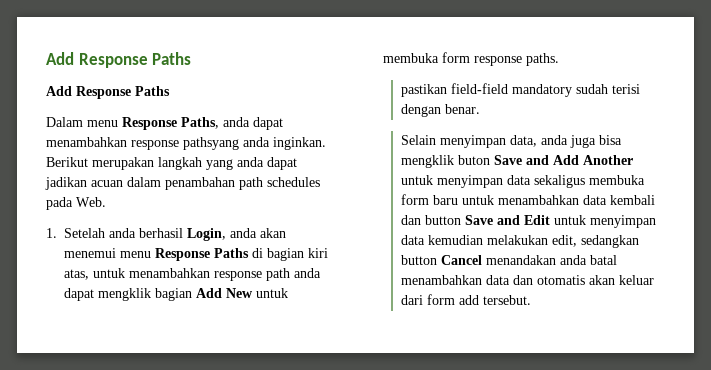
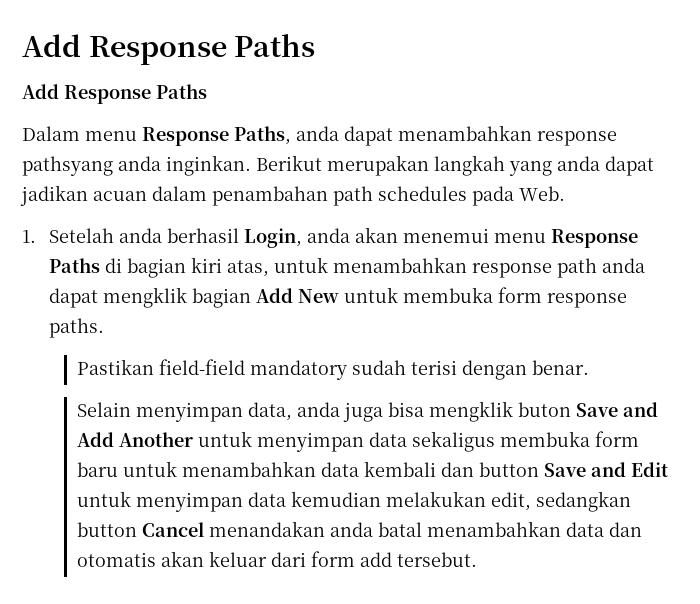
- pastikan field-field mandatory sudah terisi dengan benar.
+ Pastikan field-field mandatory sudah terisi dengan benar.

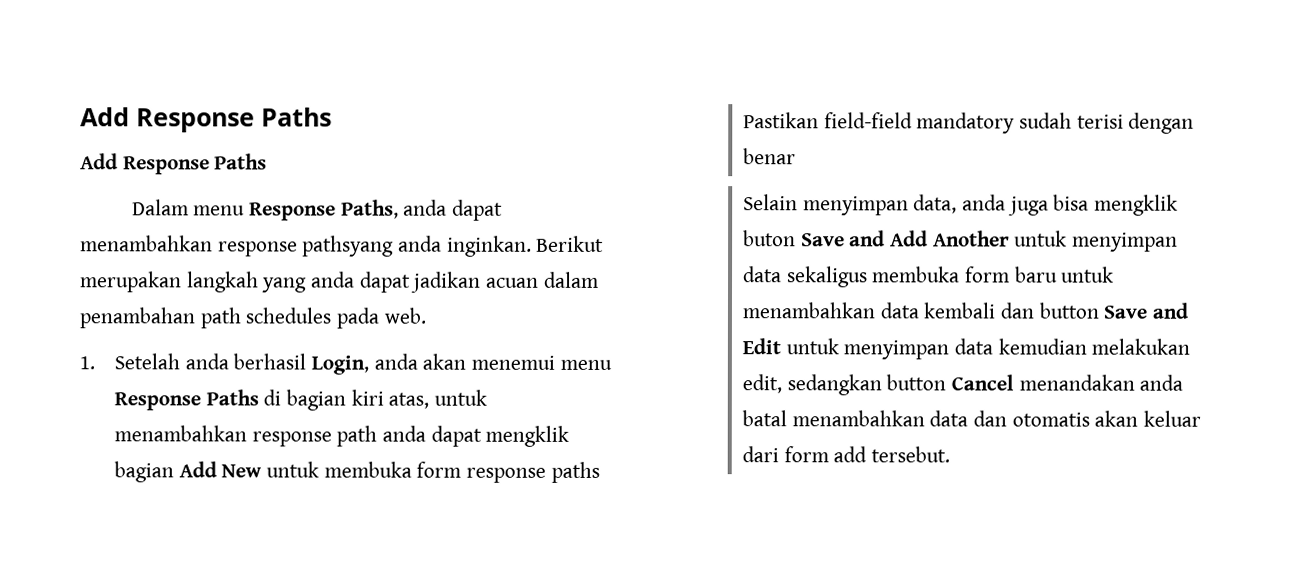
- Berikut merupakan langkah yang anda dapat jadikan acuan dalam penambahan path schedules pada Web.
+ Berikut merupakan langkah yang anda dapat jadikan acuan dalam penambahan path schedules pada web.
- 1. Setelah anda berhasil Login, anda akan menemui menu Response Paths di bagian kiri atas, untuk menambahkan response path anda dapat mengklik bagian Add New untuk membuka form response paths.
+ 1. Setelah anda berhasil Login, anda akan menemui menu Response Paths di bagian kiri atas, untuk menambahkan response path anda dapat mengklik bagian Add New untuk membuka form response paths
- Pastikan field-field mandatory sudah terisi dengan benar.
+ Pastikan field-field mandatory sudah terisi dengan benar

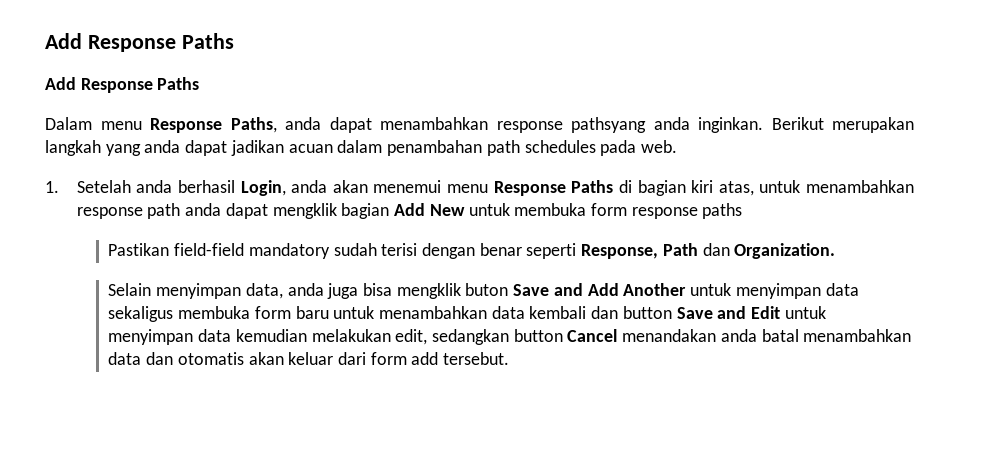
- Pastikan field-field mandatory sudah terisi dengan benar
+ Pastikan field-field mandatory sudah terisi dengan benar seperti Response, Path dan Organization.

